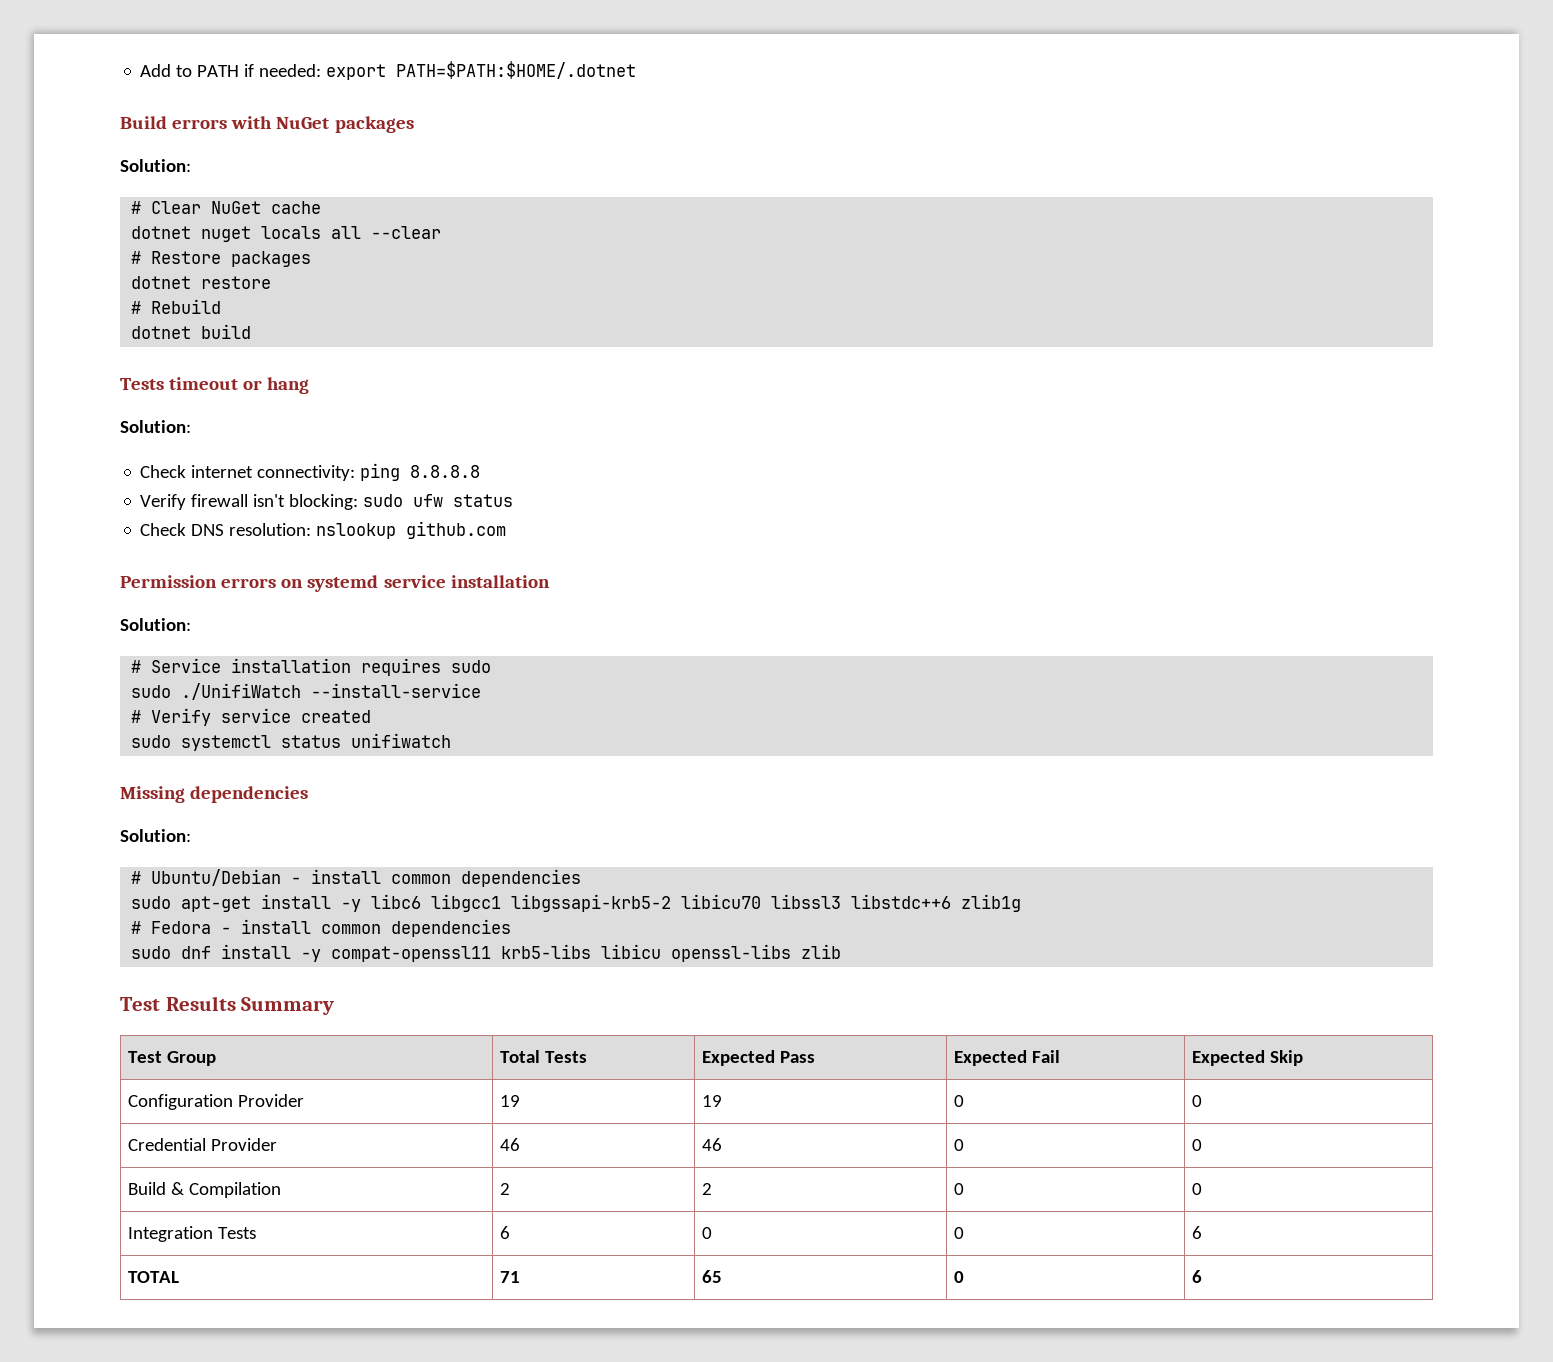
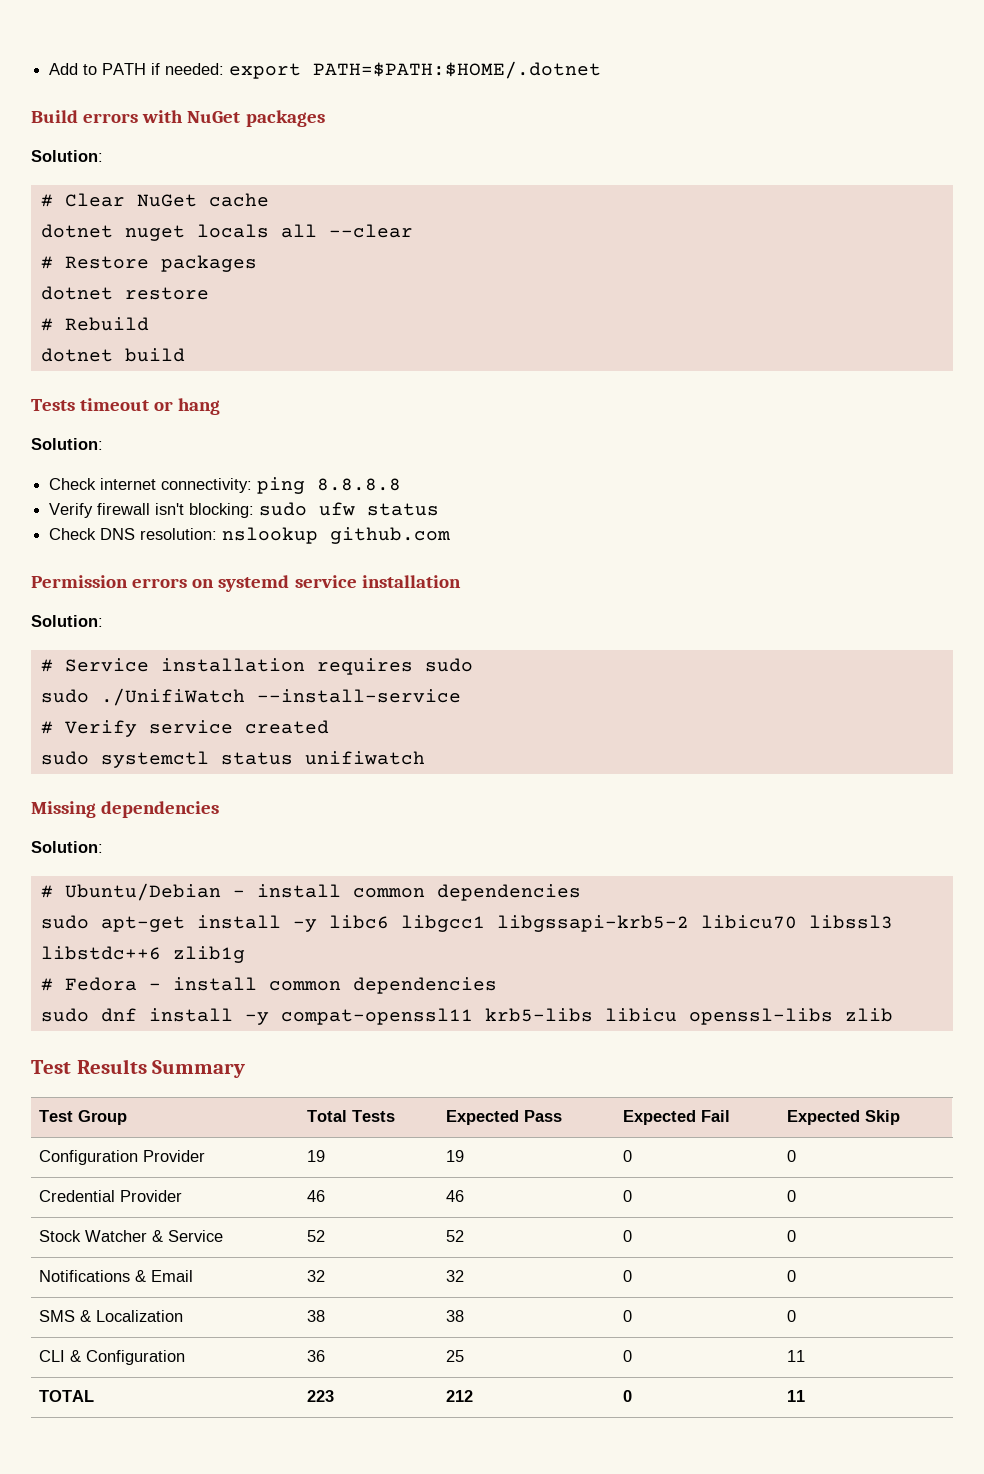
- Build & Compilation | 2 | 2 | 0 | 0
- Integration Tests | 6 | 0 | 0 | 6
+ Stock Watcher & Service | 52 | 52 | 0 | 0
+ Notifications & Email | 32 | 32 | 0 | 0
+ SMS & Localization | 38 | 38 | 0 | 0
+ CLI & Configuration | 36 | 25 | 0 | 11
- TOTAL | 71 | 65 | 0 | 6
+ TOTAL | 223 | 212 | 0 | 11

